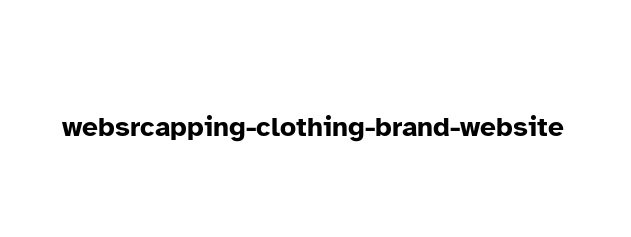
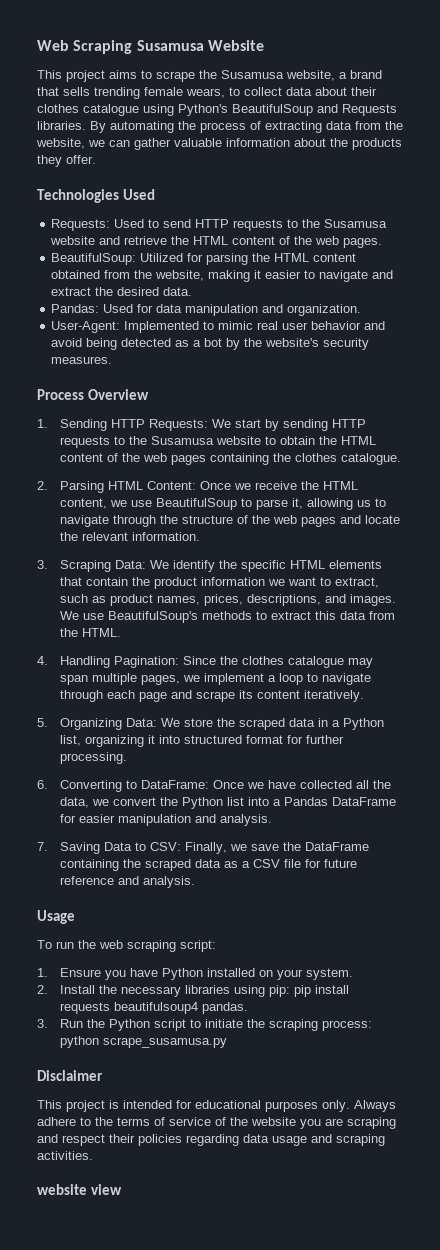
- websrcapping-clothing-brand-website
+ Web Scraping Susamusa Website
+ This project aims to scrape the Susamusa website, a brand that sells trending female wears, to collect data about their clothes catalogue using Python's BeautifulSoup and Requests libraries. By automating the process of extracting data from the website, we can gather valuable information about the products they offer.
+ Technologies Used
+ Requests: Used to send HTTP requests to the Susamusa website and retrieve the HTML content of the web pages.
+ BeautifulSoup: Utilized for parsing the HTML content obtained from the website, making it easier to navigate and extract the desired data.
+ Pandas: Used for data manipulation and organization.
+ User-Agent: Implemented to mimic real user behavior and avoid being detected as a bot by the website's security measures.
+ Process Overview
+ 1. Sending HTTP Requests: We start by sending HTTP requests to the Susamusa website to obtain the HTML content of the web pages containing the clothes catalogue.
+ 2. Parsing HTML Content: Once we receive the HTML content, we use BeautifulSoup to parse it, allowing us to navigate through the structure of the web pages and locate the relevant information.
+ 3. Scraping Data: We identify the specific HTML elements that contain the product information we want to extract, such as product names, prices, descriptions, and images. We use BeautifulSoup's methods to extract this data from the HTML.
+ 4. Handling Pagination: Since the clothes catalogue may span multiple pages, we implement a loop to navigate through each page and scrape its content iteratively.
+ 5. Organizing Data: We store the scraped data in a Python list, organizing it into structured format for further processing.
+ 6. Converting to DataFrame: Once we have collected all the data, we convert the Python list into a Pandas DataFrame for easier manipulation and analysis.
+ 7. Saving Data to CSV: Finally, we save the DataFrame containing the scraped data as a CSV file for future reference and analysis.
+ Usage
+ To run the web scraping script:
+ 1. Ensure you have Python installed on your system.
+ 2. Install the necessary libraries using pip: pip install requests beautifulsoup4 pandas.
+ 3. Run the Python script to initiate the scraping process: python scrape_susamusa.py
+ Disclaimer
+ This project is intended for educational purposes only. Always adhere to the terms of service of the website you are scraping and respect their policies regarding data usage and scraping activities.
+ website view

